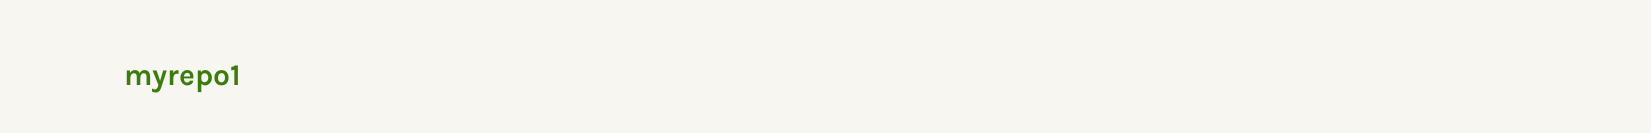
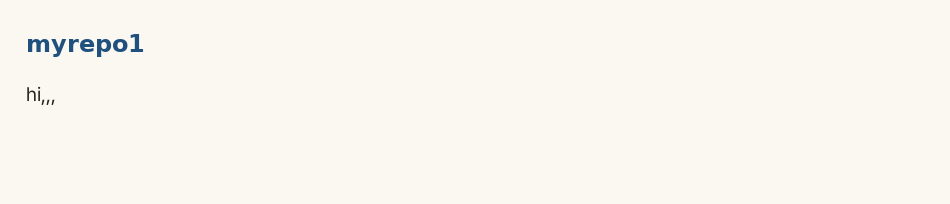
+ hi,,,

